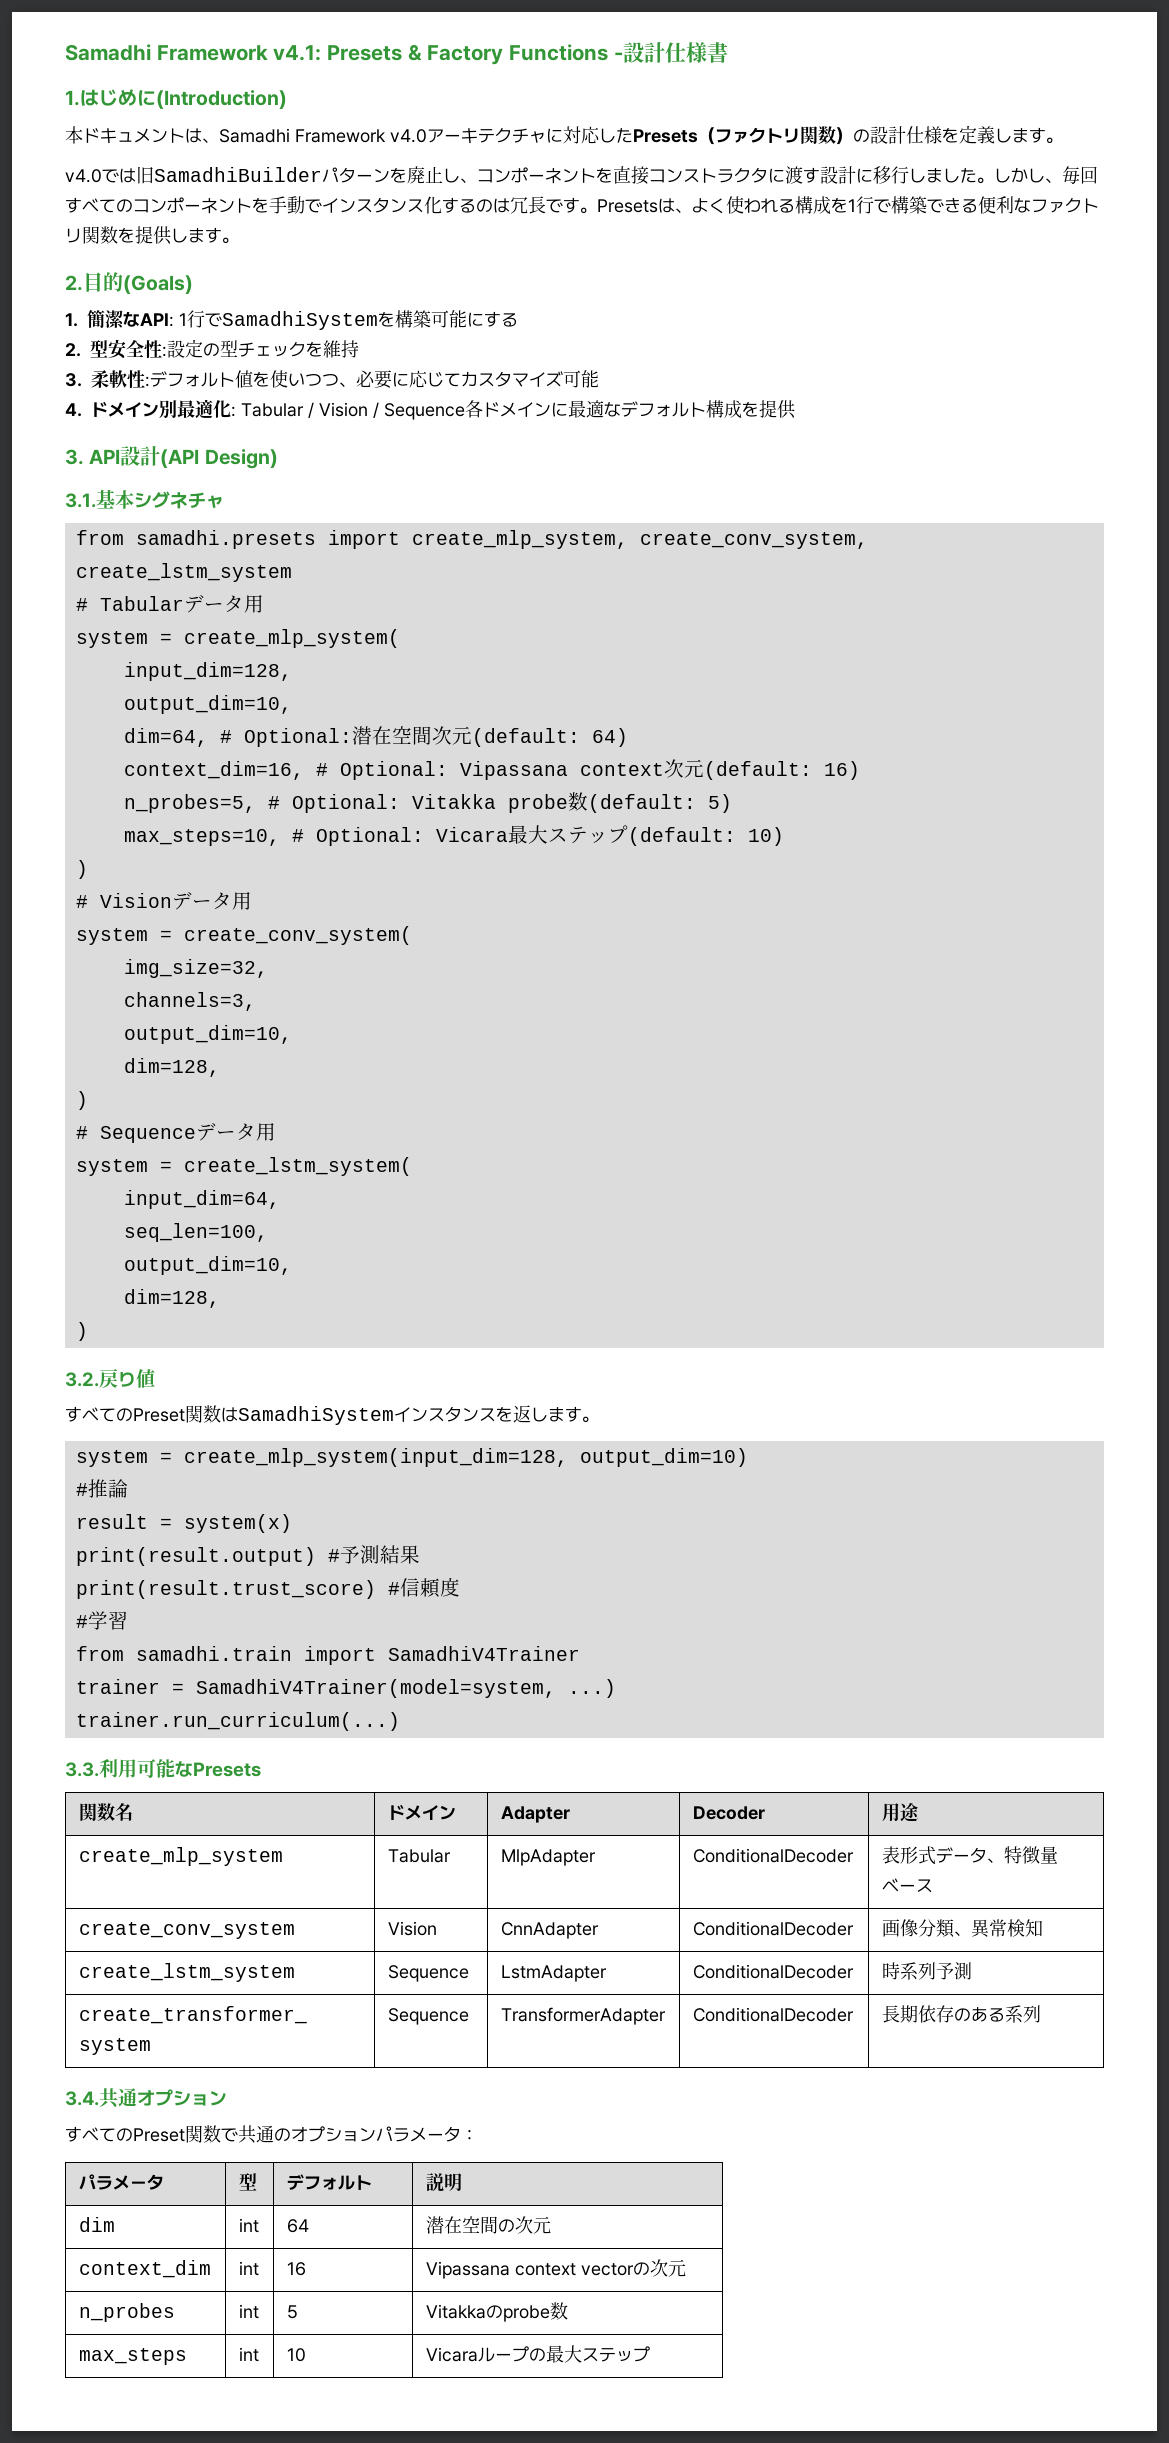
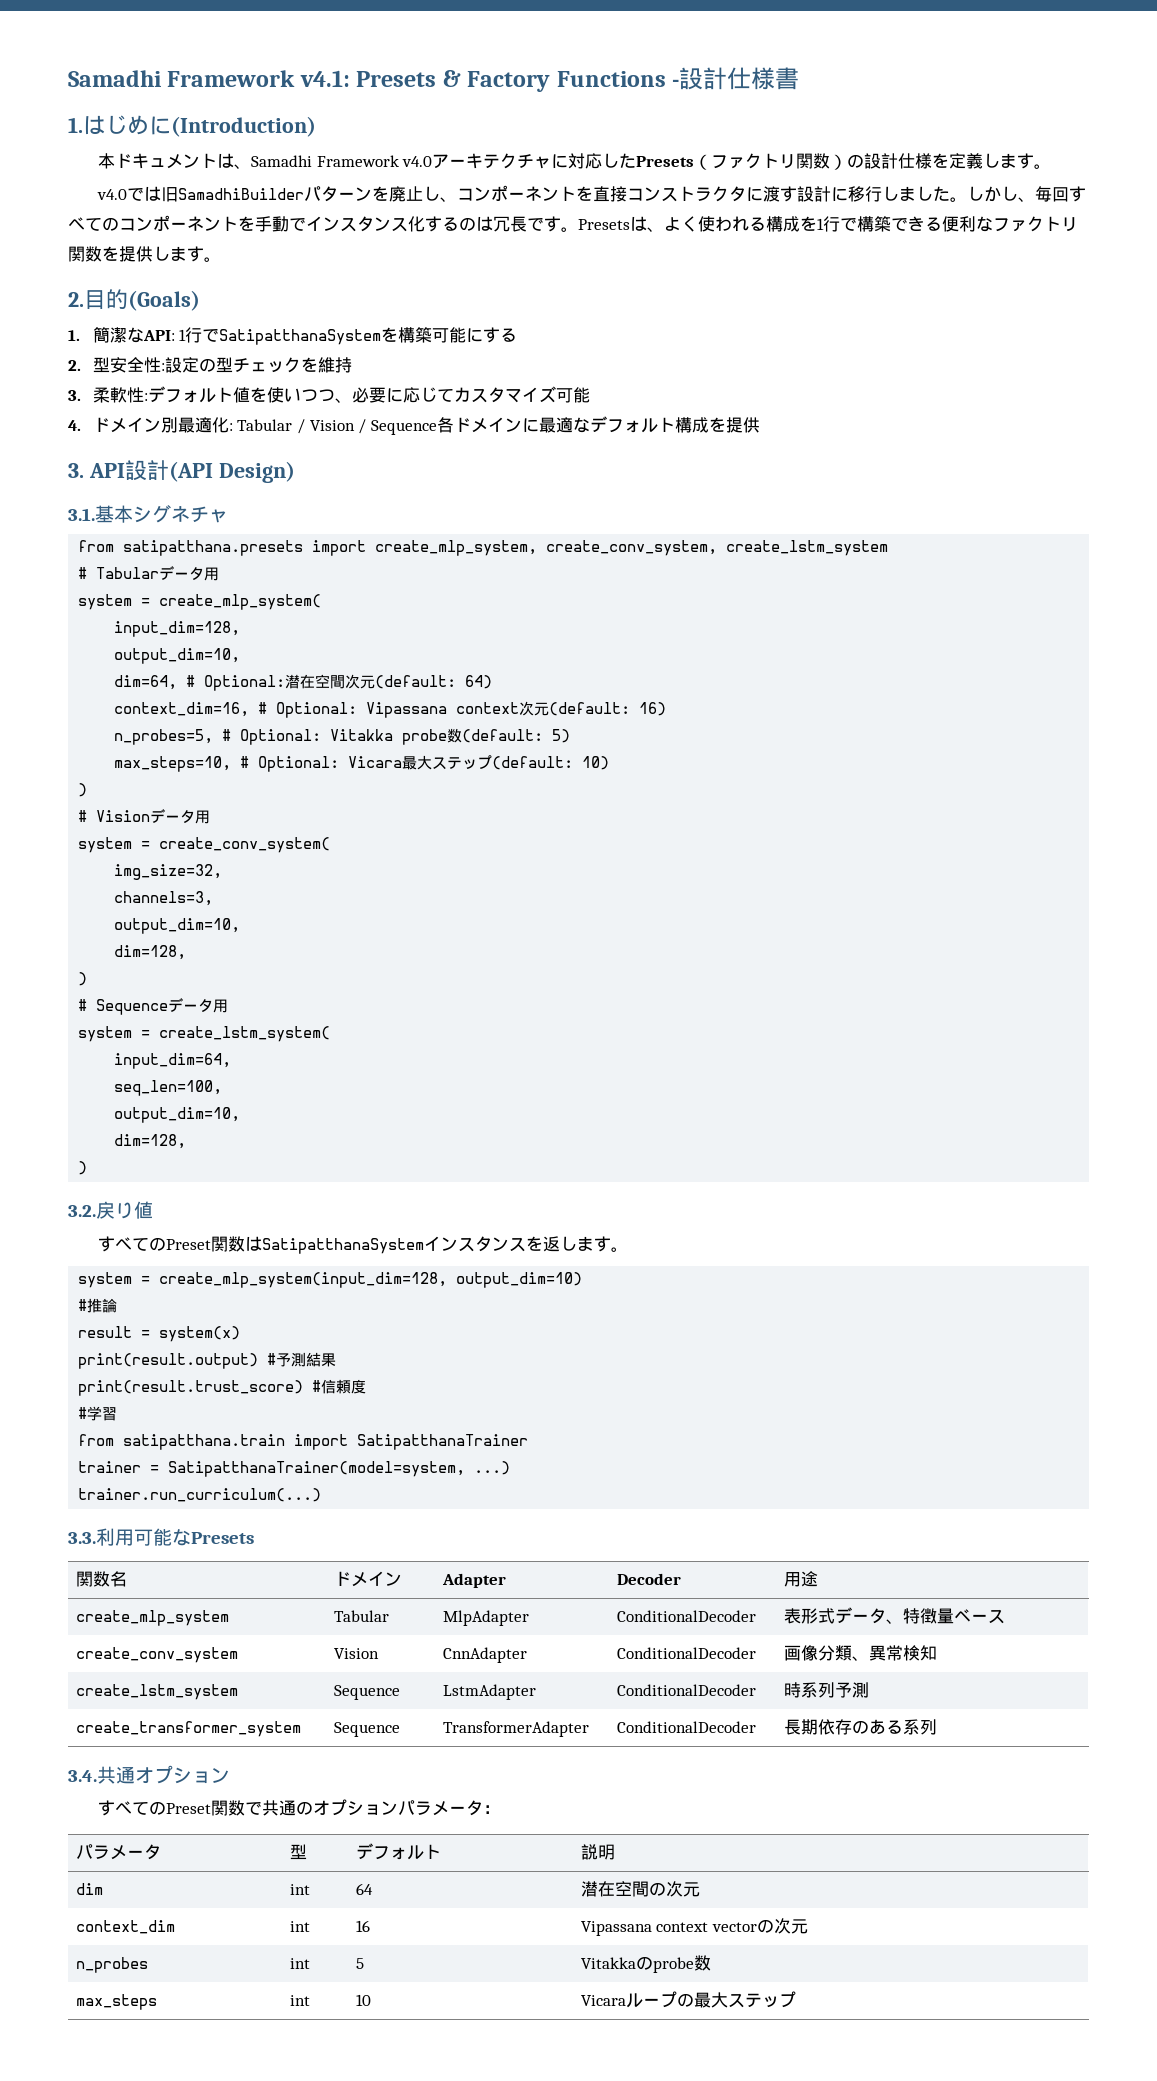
- 1.簡潔なAPI: 1行でSamadhiSystemを構築可能にする
+ 1.簡潔なAPI: 1行でSatipatthanaSystemを構築可能にする
- from samadhi.presets import create_mlp_system, create_conv_system, create_lstm_system
+ from satipatthana.presets import create_mlp_system, create_conv_system, create_lstm_system
- すべてのPreset関数はSamadhiSystemインスタンスを返します。
+ すべてのPreset関数はSatipatthanaSystemインスタンスを返します。
- from samadhi.train import SamadhiV4Trainer
+ from satipatthana.train import SatipatthanaTrainer
- trainer = SamadhiV4Trainer(model=system, ...)
+ trainer = SatipatthanaTrainer(model=system, ...)

